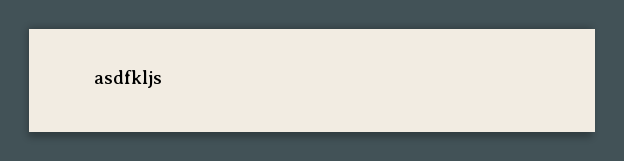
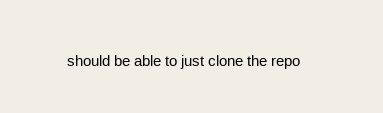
- asdfkljs
+ should be able to just clone the repo

